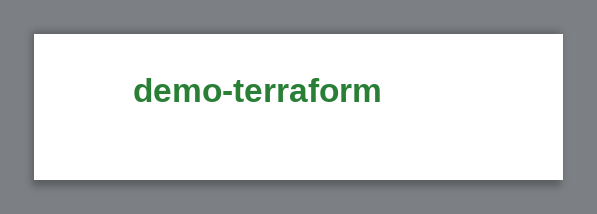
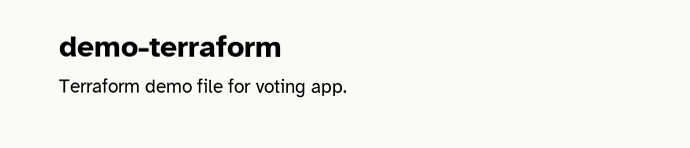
+ Terraform demo file for voting app.

